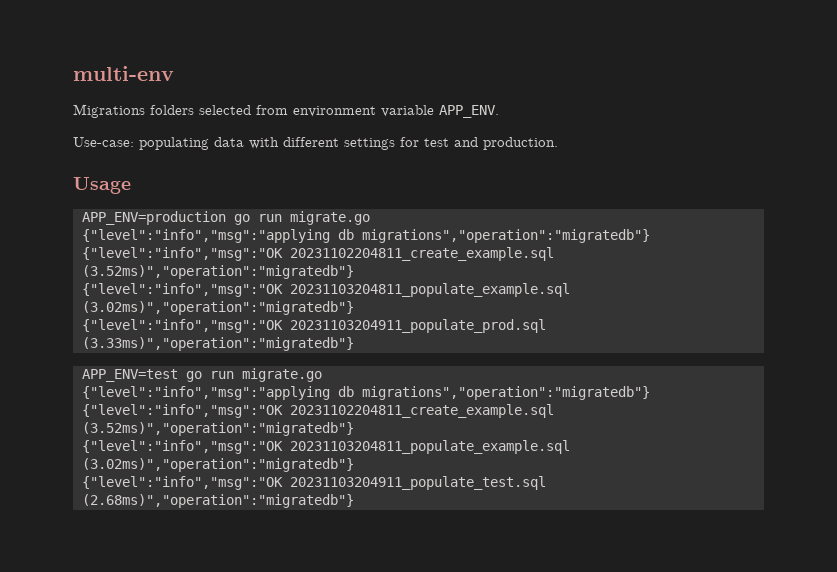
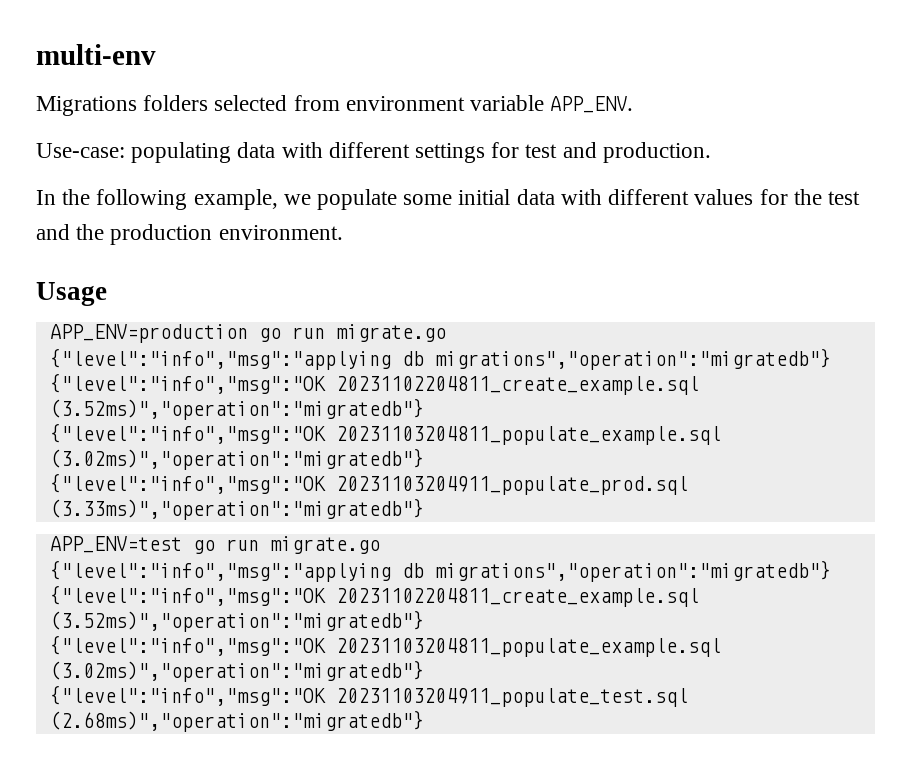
+ In the following example, we populate some initial data with different values for the test and the production environment.

